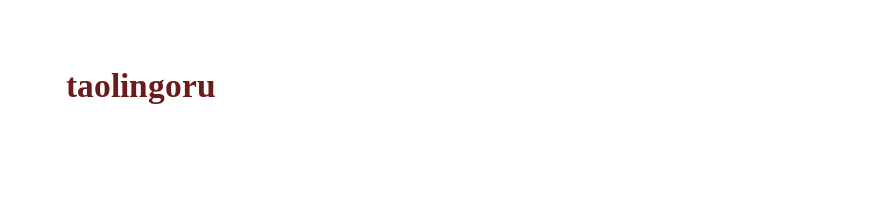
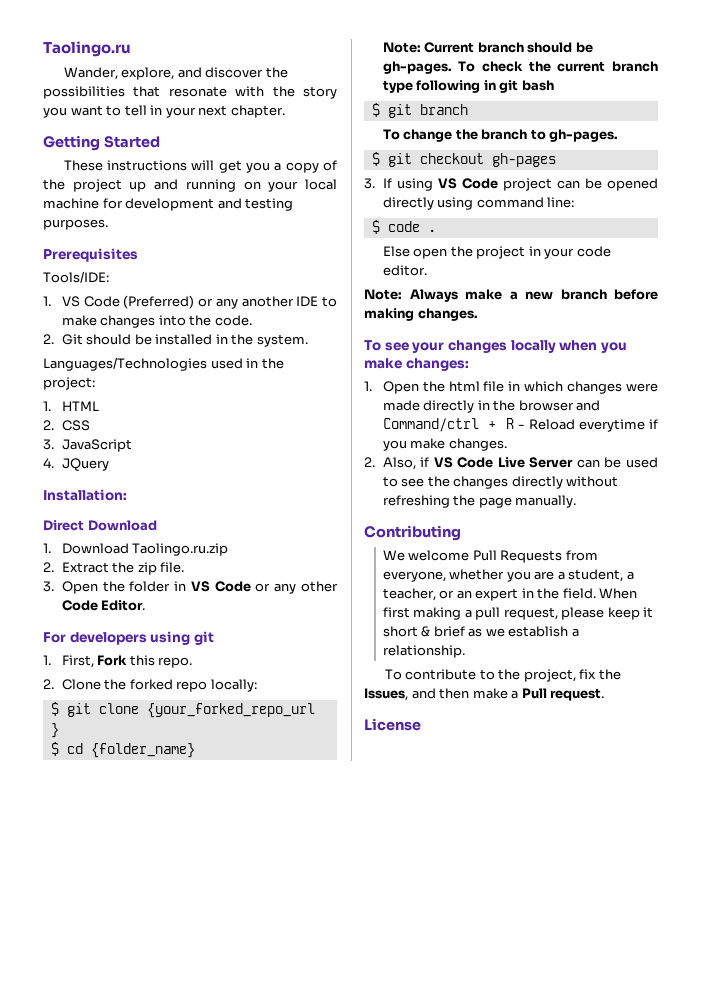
- taolingoru
+ Taolingo.ru
+ Wander, explore, and discover the possibilities that resonate with the story you want to tell in your next chapter.
+ Getting Started
+ These instructions will get you a copy of the project up and running on your local machine for development and testing purposes.
+ Prerequisites
+ Tools/IDE:
+ 1. VS Code (Preferred) or any another IDE to make changes into the code.
+ 2. Git should be installed in the system.
+ Languages/Technologies used in the project:
+ 1. HTML
+ 2. CSS
+ 3. JavaScript
+ 4. JQuery
+ Installation:
+ Direct Download
+ 1. Download Taolingo.ru.zip
+ 2. Extract the zip file.
+ 3. Open the folder in VS Code or any other Code Editor.
+ For developers using git
+ 1. First, Fork this repo.
+ 2. Clone the forked repo locally:
+ $ git clone {your_forked_repo_url }
+ $ cd {folder_name}
+ Note: Current branch should be gh-pages. To check the current branch type following in git bash
+ $ git branch
+ To change the branch to gh-pages.
+ $ git checkout gh-pages
+ 3. If using VS Code project can be opened directly using command line:
+ $ code .
+ Else open the project in your code editor.
+ Note: Always make a new branch before making changes.
+ To see your changes locally when you make changes:
+ 1. Open the html file in which changes were made directly in the browser and Command/ctrl + R - Reload everytime if you make changes.
+ 2. Also, if VS Code Live Server can be used to see the changes directly without refreshing the page manually.
+ Contributing
+ We welcome Pull Requests from everyone, whether you are a student, a teacher, or an expert in the field. When first making a pull request, please keep it short & brief as we establish a relationship.
+ To contribute to the project, fix the Issues, and then make a Pull request.
+ License

